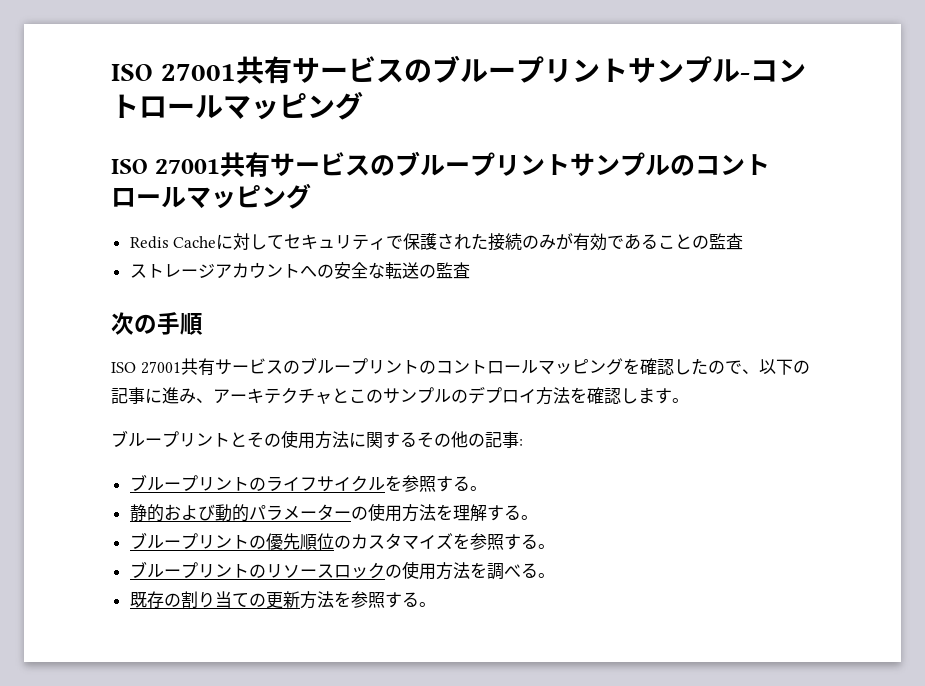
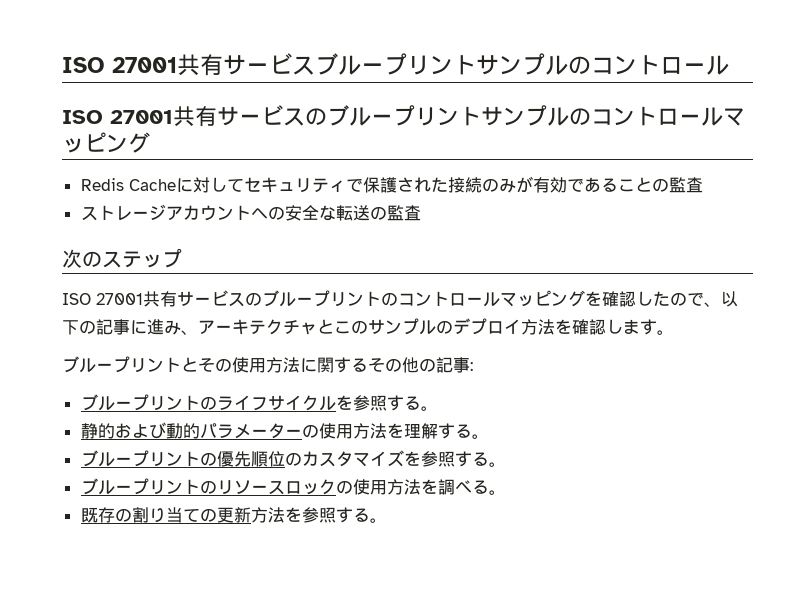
- ISO 27001共有サービスのブループリントサンプル-コントロールマッピング
+ ISO 27001共有サービスブループリントサンプルのコントロール
- 次の手順
+ 次のステップ

